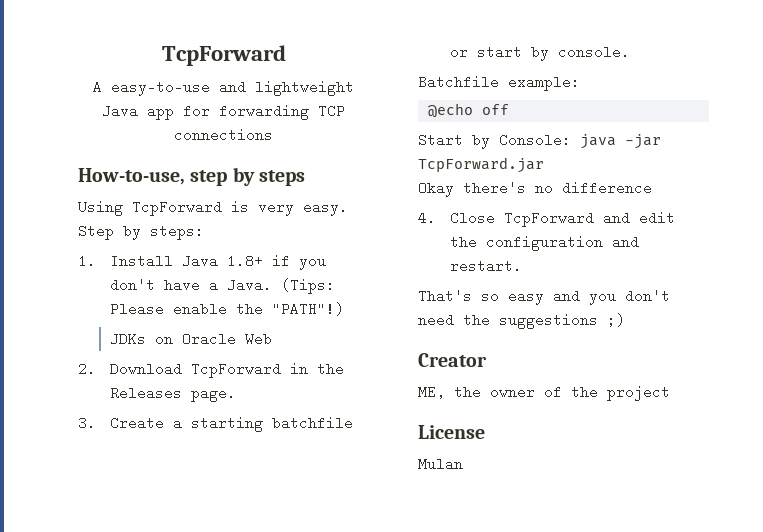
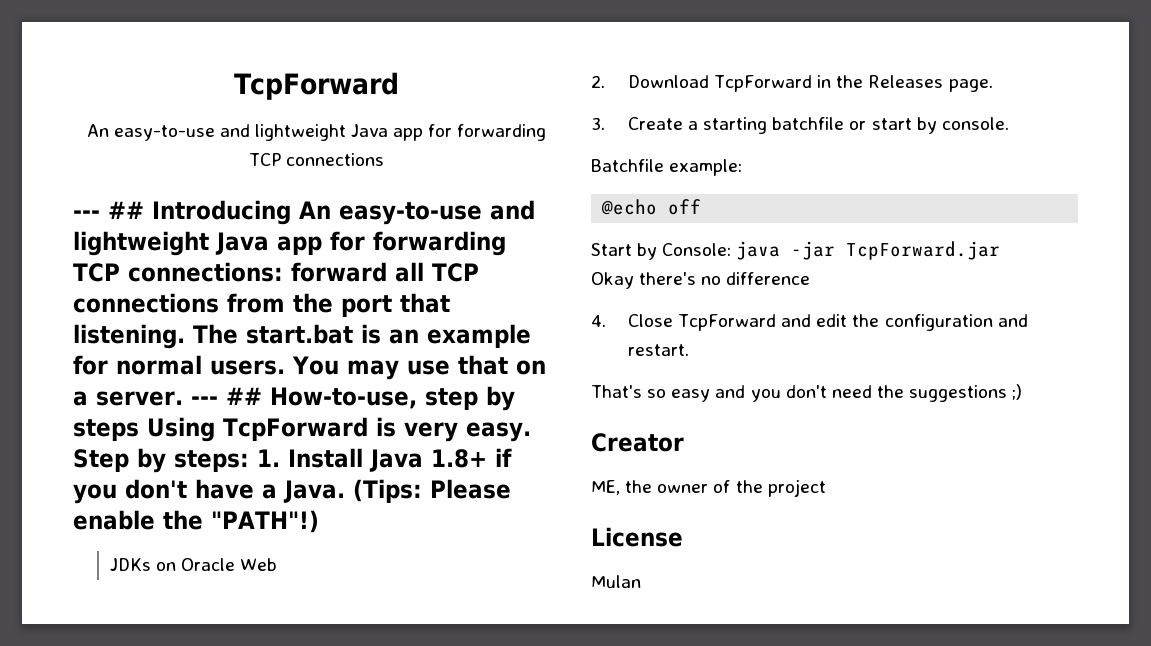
- A easy-to-use and lightweight Java app for forwarding TCP connections
+ An easy-to-use and lightweight Java app for forwarding TCP connections
- How-to-use, step by steps
- Using TcpForward is very easy.
+ --- ## Introducing An easy-to-use and lightweight Java app for forwarding TCP connections: forward all TCP connections from the port that listening. The start.bat is an example for normal users. You may use that on a server. --- ## How-to-use, step by steps Using TcpForward is very easy.
- Step by steps:
- 1. Install Java 1.8+ if you don't have a Java.
+ Step by steps: 1. Install Java 1.8+ if you don't have a Java.

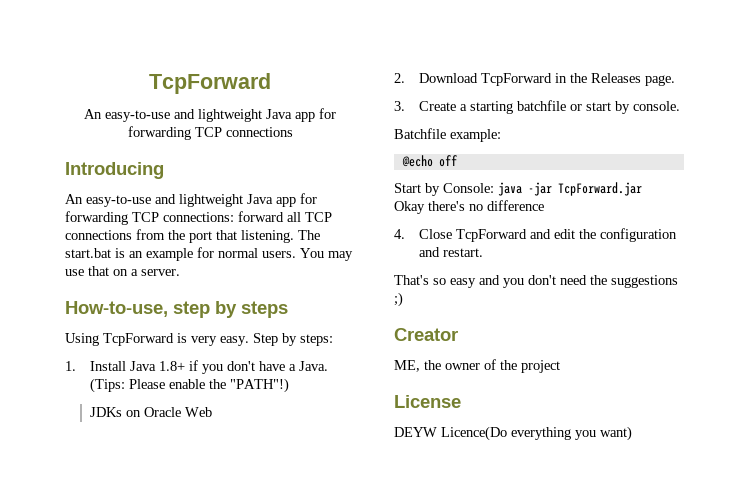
- --- ## Introducing An easy-to-use and lightweight Java app for forwarding TCP connections: forward all TCP connections from the port that listening.
+ Introducing
+ An easy-to-use and lightweight Java app for forwarding TCP connections: forward all TCP connections from the port that listening.
- You may use that on a server. --- ## How-to-use, step by steps Using TcpForward is very easy.
+ You may use that on a server.
+ How-to-use, step by steps
+ Using TcpForward is very easy.
- Step by steps: 1. Install Java 1.8+ if you don't have a Java.
+ Step by steps:
+ 1. Install Java 1.8+ if you don't have a Java.
- Mulan
+ DEYW Licence(Do everything you want)

